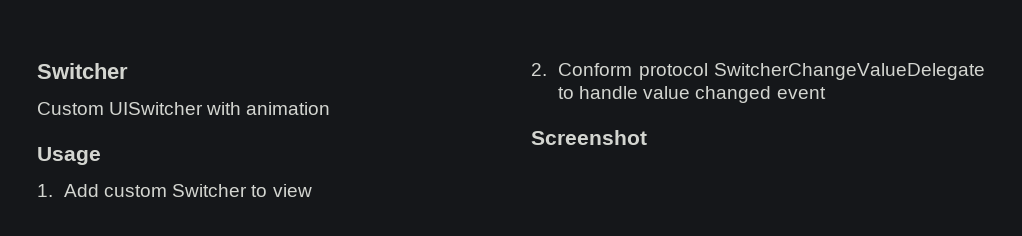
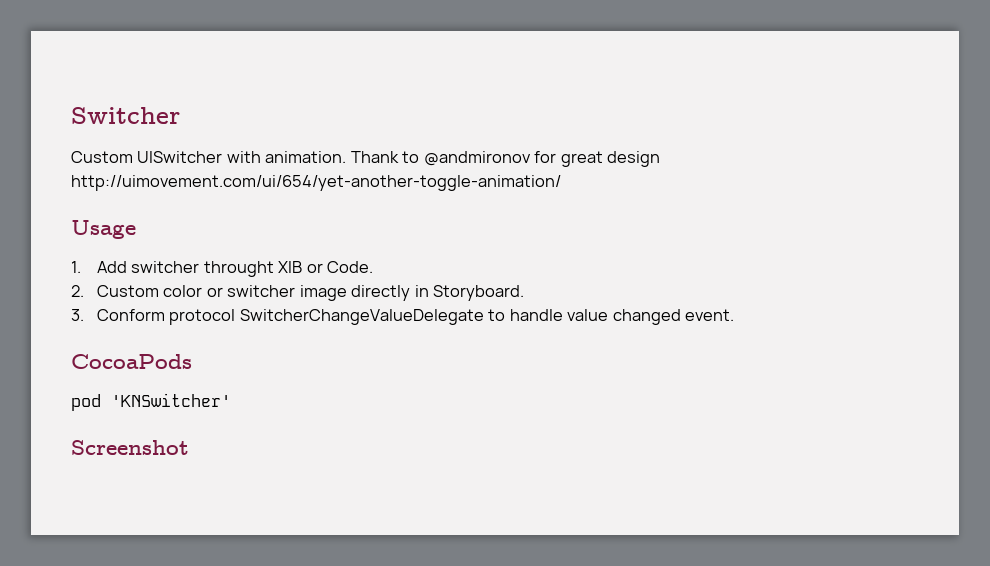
- Custom UISwitcher with animation
+ Custom UISwitcher with animation. Thank to @andmironov for great design http://uimovement.com/ui/654/yet-another-toggle-animation/
  Usage
- 1. Add custom Switcher to view
- 2. Conform protocol SwitcherChangeValueDelegate to handle value changed event
+ 1. Add switcher throught XIB or Code.
+ 2. Custom color or switcher image directly in Storyboard.
+ 3. Conform protocol SwitcherChangeValueDelegate to handle value changed event.
+ CocoaPods
+ pod 'KNSwitcher'

